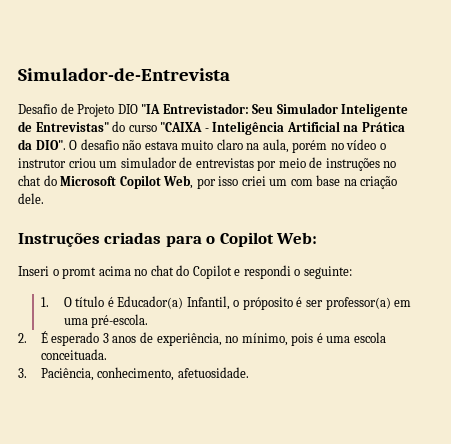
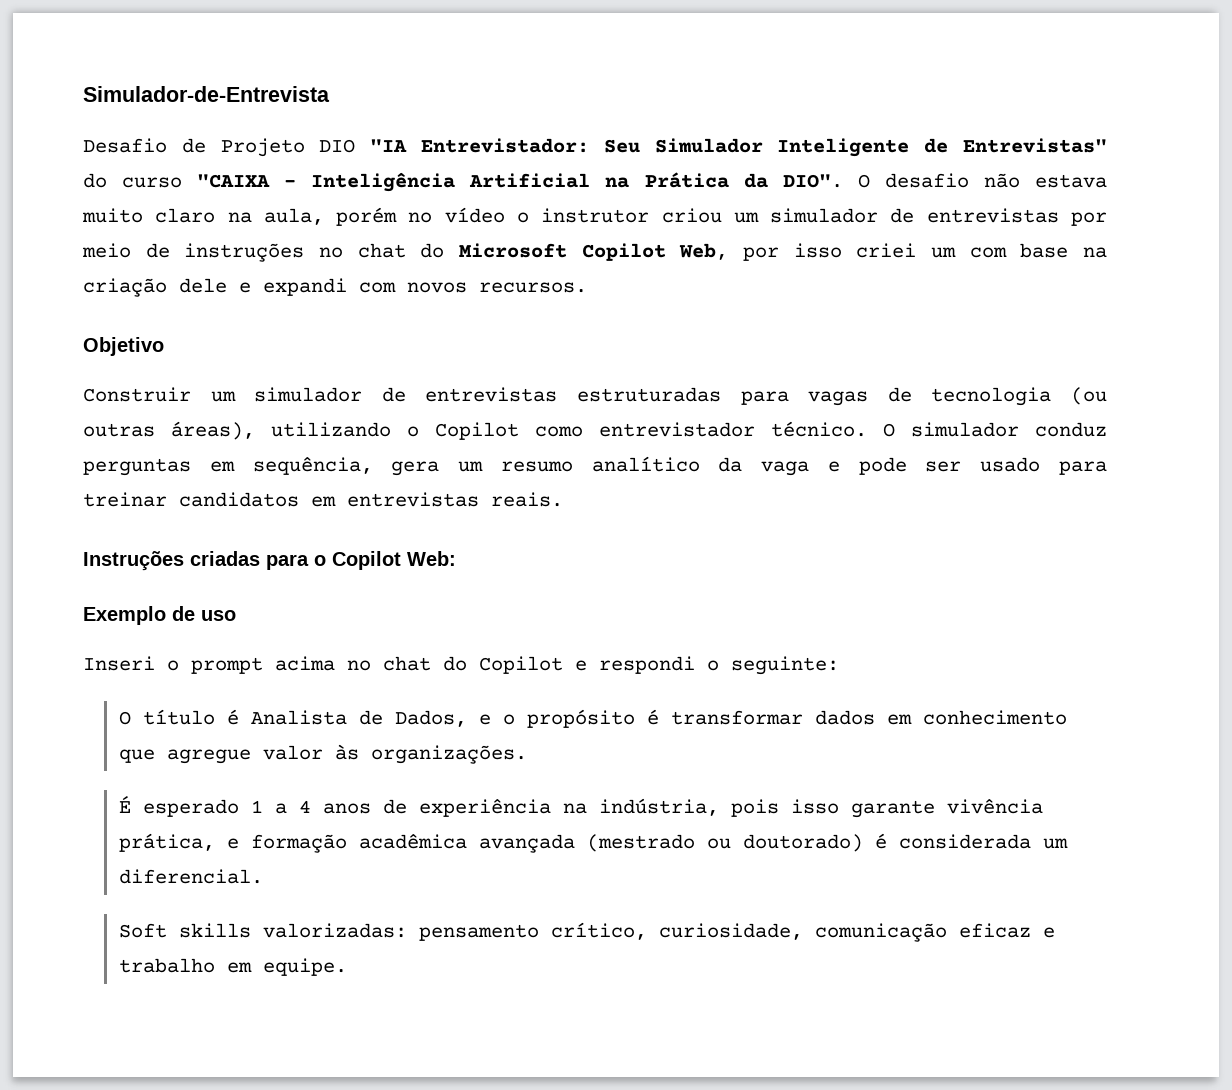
- O desafio não estava muito claro na aula, porém no vídeo o instrutor criou um simulador de entrevistas por meio de instruções no chat do Microsoft Copilot Web, por isso criei um com base na criação dele.
+ O desafio não estava muito claro na aula, porém no vídeo o instrutor criou um simulador de entrevistas por meio de instruções no chat do Microsoft Copilot Web, por isso criei um com base na criação dele e expandi com novos recursos.
+ Objetivo
+ Construir um simulador de entrevistas estruturadas para vagas de tecnologia (ou outras áreas), utilizando o Copilot como entrevistador técnico. O simulador conduz perguntas em sequência, gera um resumo analítico da vaga e pode ser usado para treinar candidatos em entrevistas reais.
+ Exemplo de uso
- Inseri o promt acima no chat do Copilot e respondi o seguinte:
+ Inseri o prompt acima no chat do Copilot e respondi o seguinte:
- 1. O título é Educador(a) Infantil, o próposito é ser professor(a) em uma pré-escola.
- 2. É esperado 3 anos de experiência, no mínimo, pois é uma escola conceituada.
- 3. Paciência, conhecimento, afetuosidade.
+ O título é Analista de Dados, e o propósito é transformar dados em conhecimento que agregue valor às organizações.
+ É esperado 1 a 4 anos de experiência na indústria, pois isso garante vivência prática, e formação acadêmica avançada (mestrado ou doutorado) é considerada um diferencial.
+ Soft skills valorizadas: pensamento crítico, curiosidade, comunicação eficaz e trabalho em equipe.

